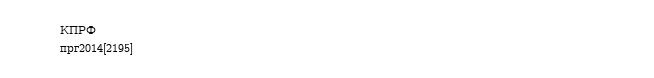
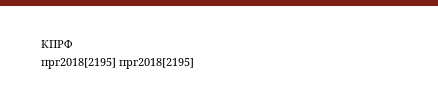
- прг2014[2195]
+ прг2018[2195] прг2018[2195]

